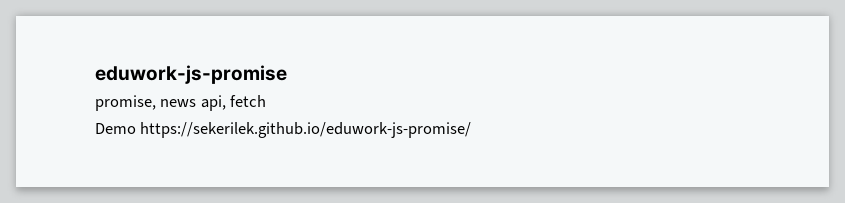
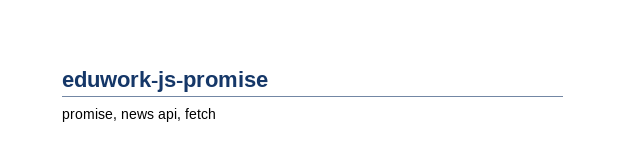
- Demo https://sekerilek.github.io/eduwork-js-promise/

